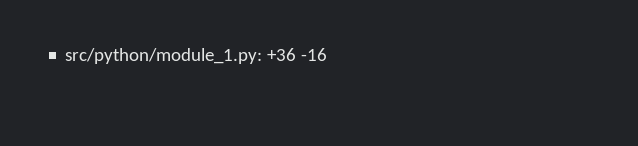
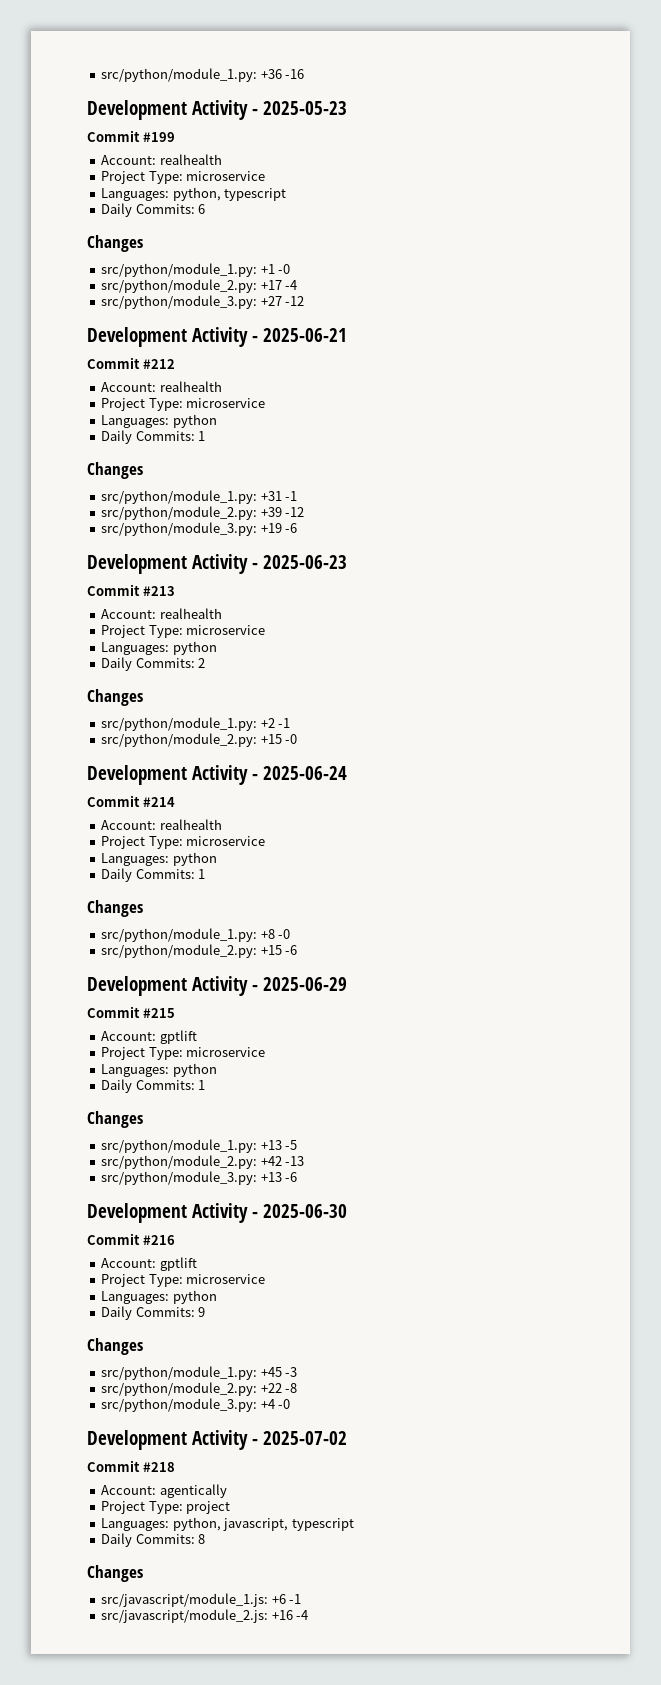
+ Development Activity - 2025-05-23
+ Commit #199
+ Account: realhealth
+ Project Type: microservice
+ Languages: python, typescript
+ Daily Commits: 6
+ Changes
+ src/python/module_1.py: +1 -0
+ src/python/module_2.py: +17 -4
+ src/python/module_3.py: +27 -12
+ Development Activity - 2025-06-21
+ Commit #212
+ Account: realhealth
+ Project Type: microservice
+ Languages: python
+ Daily Commits: 1
+ Changes
+ src/python/module_1.py: +31 -1
+ src/python/module_2.py: +39 -12
+ src/python/module_3.py: +19 -6
+ Development Activity - 2025-06-23
+ Commit #213
+ Account: realhealth
+ Project Type: microservice
+ Languages: python
+ Daily Commits: 2
+ Changes
+ src/python/module_1.py: +2 -1
+ src/python/module_2.py: +15 -0
+ Development Activity - 2025-06-24
+ Commit #214
+ Account: realhealth
+ Project Type: microservice
+ Languages: python
+ Daily Commits: 1
+ Changes
+ src/python/module_1.py: +8 -0
+ src/python/module_2.py: +15 -6
+ Development Activity - 2025-06-29
+ Commit #215
+ Account: gptlift
+ Project Type: microservice
+ Languages: python
+ Daily Commits: 1
+ Changes
+ src/python/module_1.py: +13 -5
+ src/python/module_2.py: +42 -13
+ src/python/module_3.py: +13 -6
+ Development Activity - 2025-06-30
+ Commit #216
+ Account: gptlift
+ Project Type: microservice
+ Languages: python
+ Daily Commits: 9
+ Changes
+ src/python/module_1.py: +45 -3
+ src/python/module_2.py: +22 -8
+ src/python/module_3.py: +4 -0
+ Development Activity - 2025-07-02
+ Commit #218
+ Account: agentically
+ Project Type: project
+ Languages: python, javascript, typescript
+ Daily Commits: 8
+ Changes
+ src/javascript/module_1.js: +6 -1
+ src/javascript/module_2.js: +16 -4

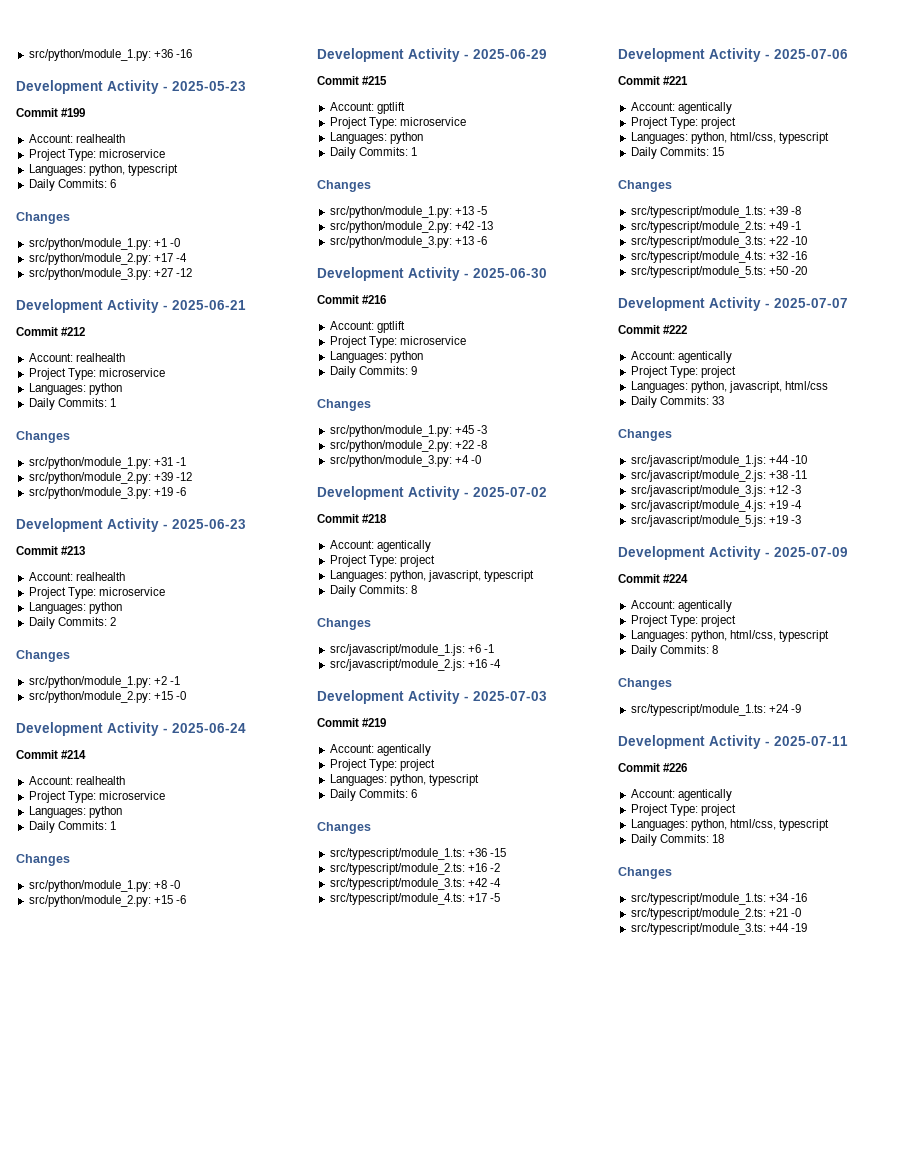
+ Development Activity - 2025-07-03
+ Commit #219
+ Account: agentically
+ Project Type: project
+ Languages: python, typescript
+ Daily Commits: 6
+ Changes
+ src/typescript/module_1.ts: +36 -15
+ src/typescript/module_2.ts: +16 -2
+ src/typescript/module_3.ts: +42 -4
+ src/typescript/module_4.ts: +17 -5
+ Development Activity - 2025-07-06
+ Commit #221
+ Account: agentically
+ Project Type: project
+ Languages: python, html/css, typescript
+ Daily Commits: 15
+ Changes
+ src/typescript/module_1.ts: +39 -8
+ src/typescript/module_2.ts: +49 -1
+ src/typescript/module_3.ts: +22 -10
+ src/typescript/module_4.ts: +32 -16
+ src/typescript/module_5.ts: +50 -20
+ Development Activity - 2025-07-07
+ Commit #222
+ Account: agentically
+ Project Type: project
+ Languages: python, javascript, html/css
+ Daily Commits: 33
+ Changes
+ src/javascript/module_1.js: +44 -10
+ src/javascript/module_2.js: +38 -11
+ src/javascript/module_3.js: +12 -3
+ src/javascript/module_4.js: +19 -4
+ src/javascript/module_5.js: +19 -3
+ Development Activity - 2025-07-09
+ Commit #224
+ Account: agentically
+ Project Type: project
+ Languages: python, html/css, typescript
+ Daily Commits: 8
+ Changes
+ src/typescript/module_1.ts: +24 -9
+ Development Activity - 2025-07-11
+ Commit #226
+ Account: agentically
+ Project Type: project
+ Languages: python, html/css, typescript
+ Daily Commits: 18
+ Changes
+ src/typescript/module_1.ts: +34 -16
+ src/typescript/module_2.ts: +21 -0
+ src/typescript/module_3.ts: +44 -19

